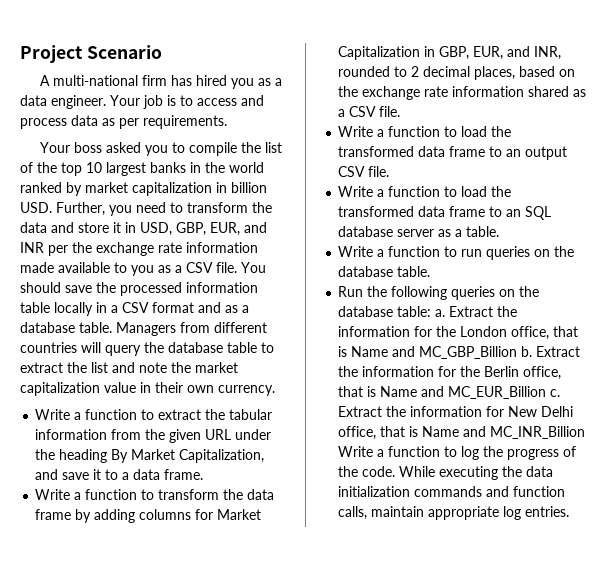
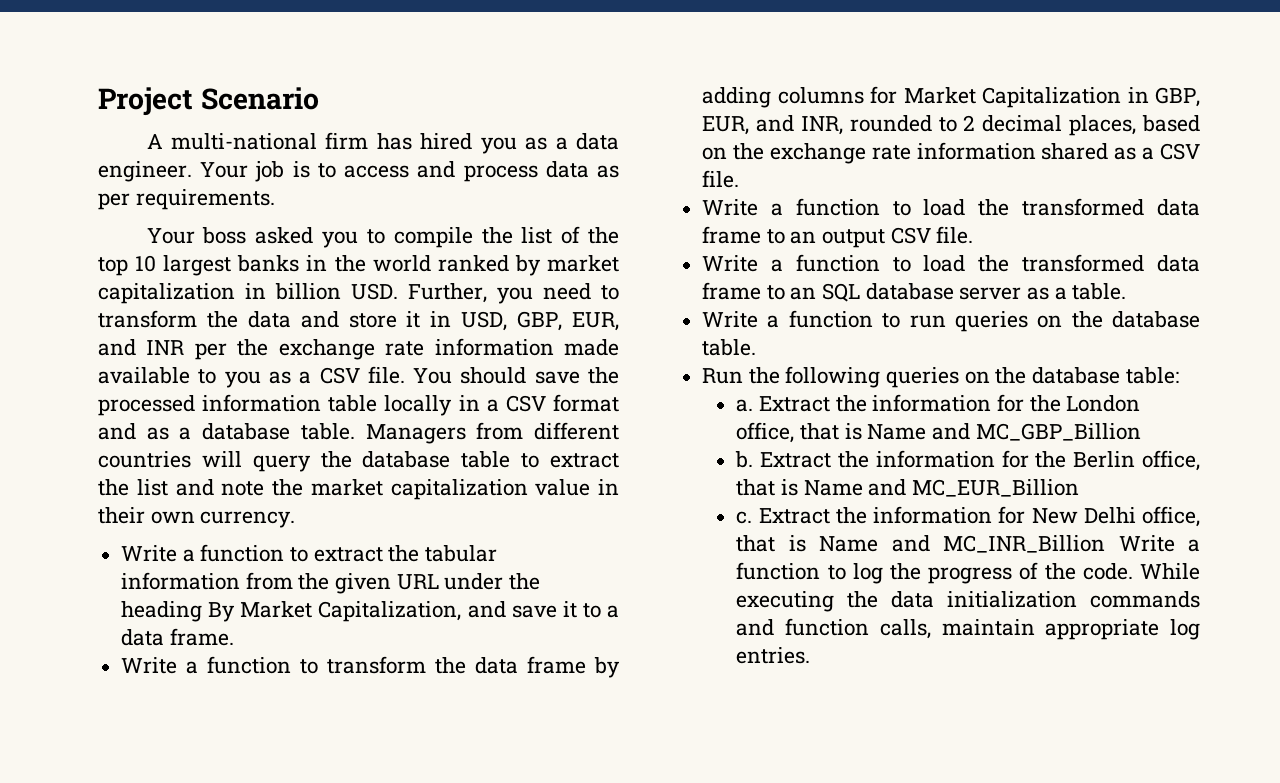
- Run the following queries on the database table: a.
+ Run the following queries on the database table:
+ a.
- Extract the information for the London office, that is Name and MC_GBP_Billion b.
+ Extract the information for the London office, that is Name and MC_GBP_Billion
+ b.
- Extract the information for the Berlin office, that is Name and MC_EUR_Billion c.
+ Extract the information for the Berlin office, that is Name and MC_EUR_Billion
+ c.

